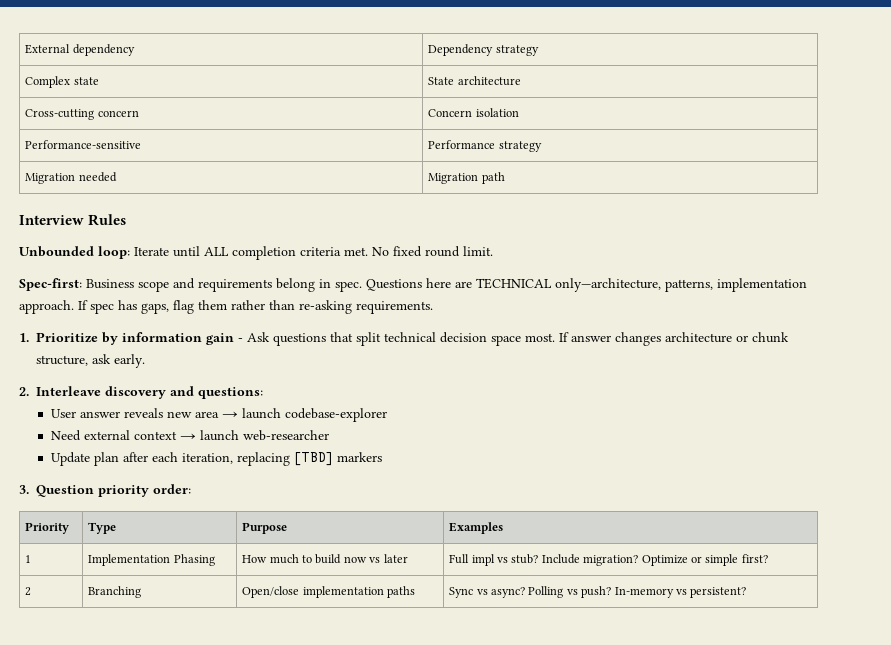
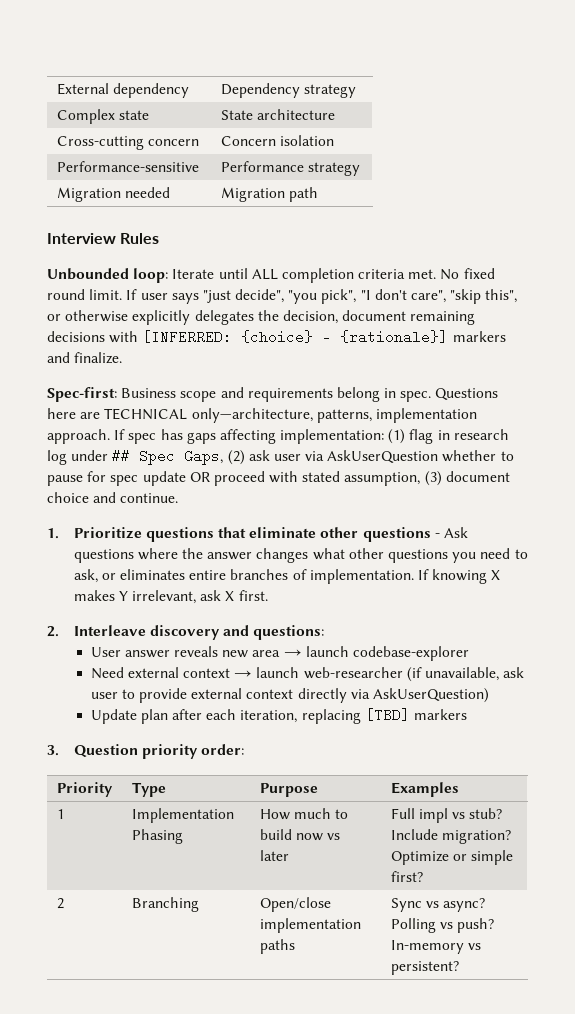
+ If user says "just decide", "you pick", "I don't care", "skip this", or otherwise explicitly delegates the decision, document remaining decisions with [INFERRED: {choice} - {rationale}] markers and finalize.
- If spec has gaps, flag them rather than re-asking requirements.
- 1. Prioritize by information gain - Ask questions that split technical decision space most. If answer changes architecture or chunk structure, ask early.
+ If spec has gaps affecting implementation: (1) flag in research log under ## Spec Gaps, (2) ask user via AskUserQuestion whether to pause for spec update OR proceed with stated assumption, (3) document choice and continue.
+ 1. Prioritize questions that eliminate other questions - Ask questions where the answer changes what other questions you need to ask, or eliminates entire branches of implementation. If knowing X makes Y irrelevant, ask X first.
- Need external context → launch web-researcher
+ Need external context → launch web-researcher (if unavailable, ask user to provide external context directly via AskUserQuestion)

